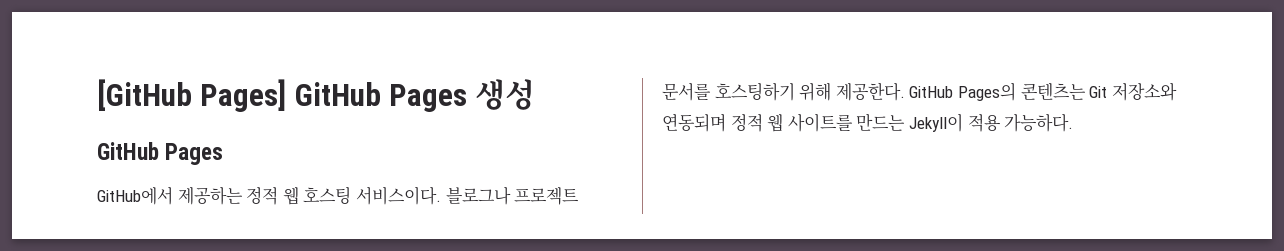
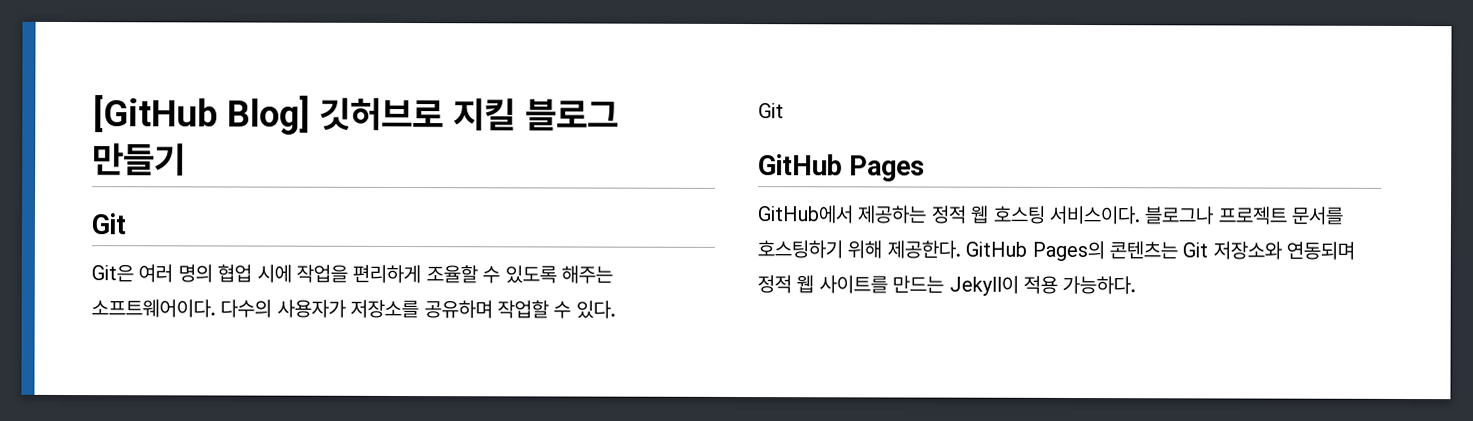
- [GitHub Pages] GitHub Pages 생성
+ [GitHub Blog] 깃허브로 지킬 블로그 만들기
+ Git
+ Git은 여러 명의 협업 시에 작업을 편리하게 조율할 수 있도록 해주는 소프트웨어이다. 다수의 사용자가 저장소를 공유하며 작업할 수 있다.
+ Git

